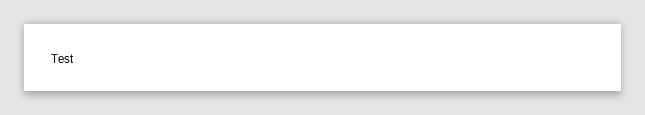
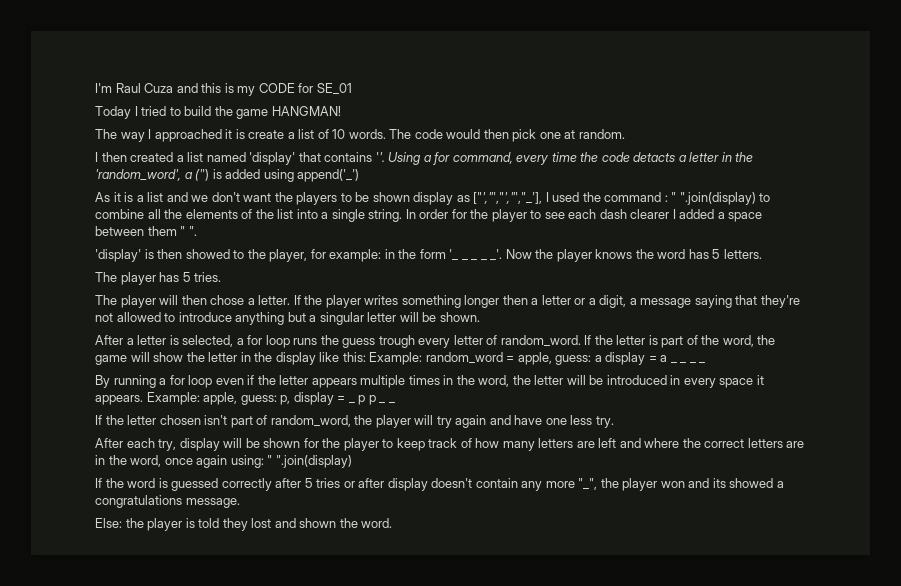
- Test
+ I'm Raul Cuza and this is my CODE for SE_01
+ Today I tried to build the game HANGMAN!
+ The way I approached it is create a list of 10 words. The code would then pick one at random.
+ I then created a list named 'display' that contains ''. Using a for command, every time the code detacts a letter in the 'random_word', a ('') is added using append('_')
+ As it is a list and we don't want the players to be shown display as ["',"',"',"',"_'], I used the command : " ".join(display) to combine all the elements of the list into a single string. In order for the player to see each dash clearer I added a space between them " ".
+ 'display' is then showed to the player, for example: in the form '_ _ _ _ _'. Now the player knows the word has 5 letters.
+ The player has 5 tries.
+ The player will then chose a letter. If the player writes something longer then a letter or a digit, a message saying that they're not allowed to introduce anything but a singular letter will be shown.
+ After a letter is selected, a for loop runs the guess trough every letter of random_word. If the letter is part of the word, the game will show the letter in the display like this: Example: random_word = apple, guess: a display = a _ _ _ _
+ By running a for loop even if the letter appears multiple times in the word, the letter will be introduced in every space it appears. Example: apple, guess: p, display = _ p p _ _
+ If the letter chosen isn't part of random_word, the player will try again and have one less try.
+ After each try, display will be shown for the player to keep track of how many letters are left and where the correct letters are in the word, once again using: " ".join(display)
+ If the word is guessed correctly after 5 tries or after display doesn't contain any more "_", the player won and its showed a congratulations message.
+ Else: the player is told they lost and shown the word.

